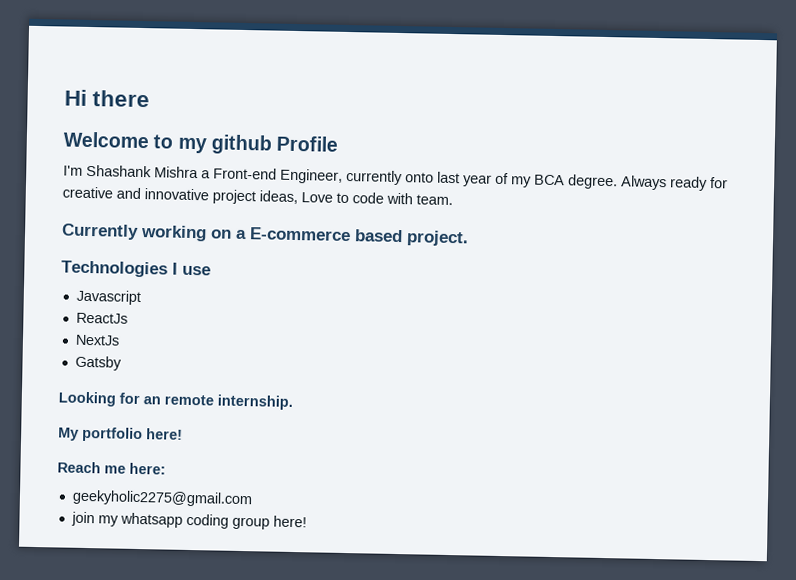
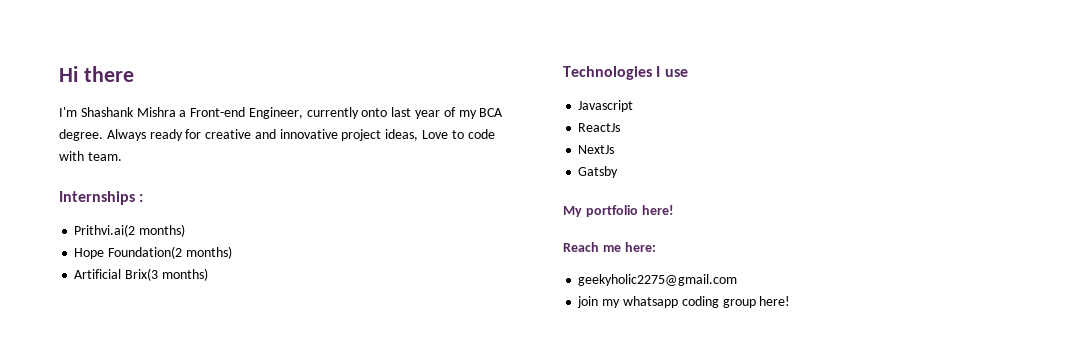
- Welcome to my github Profile
- Currently working on a E-commerce based project.
+ Internships :
+ Prithvi.ai(2 months)
+ Hope Foundation(2 months)
+ Artificial Brix(3 months)
- Looking for an remote internship.

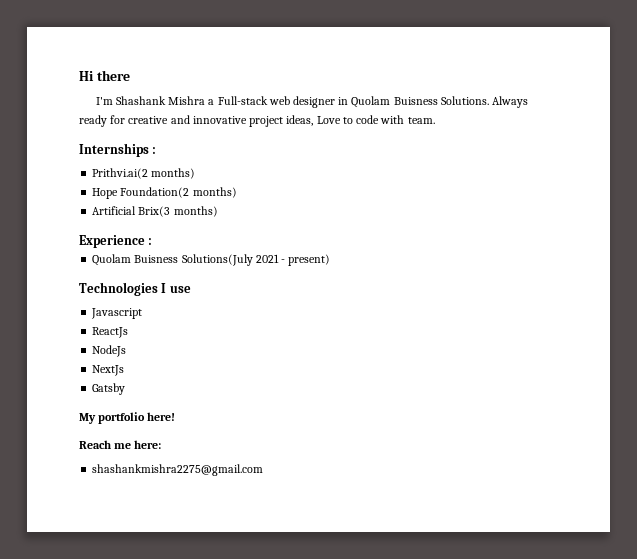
- I'm Shashank Mishra a Front-end Engineer, currently onto last year of my BCA degree.
+ I'm Shashank Mishra a Full-stack web designer in Quolam Buisness Solutions.
+ Experience :
+ Quolam Buisness Solutions(July 2021 - present)
+ NodeJs
- geekyholic2275@gmail.com
- join my whatsapp coding group here!
+ shashankmishra2275@gmail.com

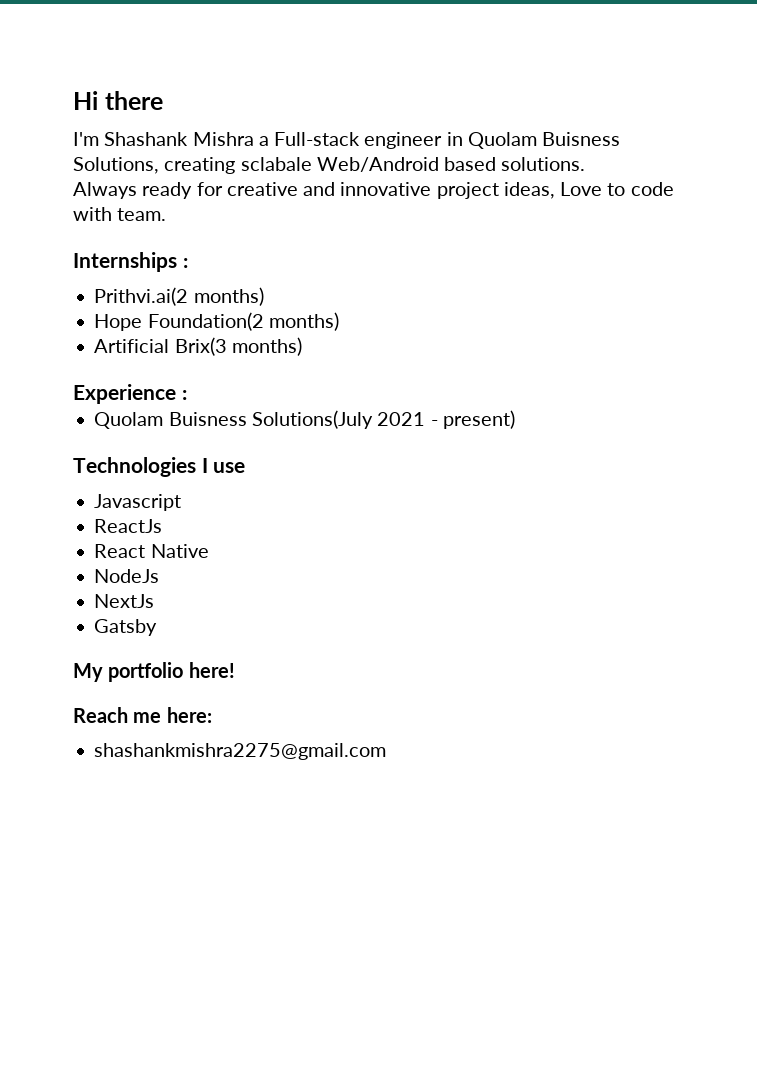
- I'm Shashank Mishra a Full-stack web designer in Quolam Buisness Solutions. Always ready for creative and innovative project ideas, Love to code with team.
+ I'm Shashank Mishra a Full-stack engineer in Quolam Buisness Solutions, creating sclabale Web/Android based solutions.
+ Always ready for creative and innovative project ideas, Love to code with team.
+ React Native

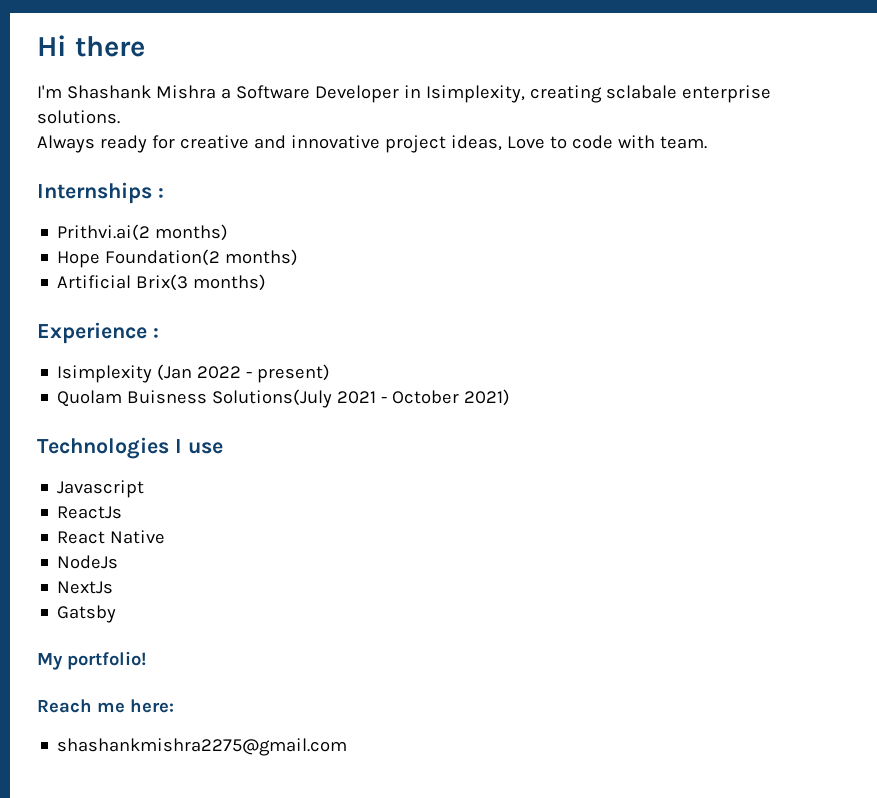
- I'm Shashank Mishra a Full-stack engineer in Quolam Buisness Solutions, creating sclabale Web/Android based solutions.
+ I'm Shashank Mishra a Software Developer in Isimplexity, creating sclabale enterprise solutions.
+ Isimplexity (Jan 2022 - present)
- Quolam Buisness Solutions(July 2021 - present)
+ Quolam Buisness Solutions(July 2021 - October 2021)
- My portfolio here!
+ My portfolio!

